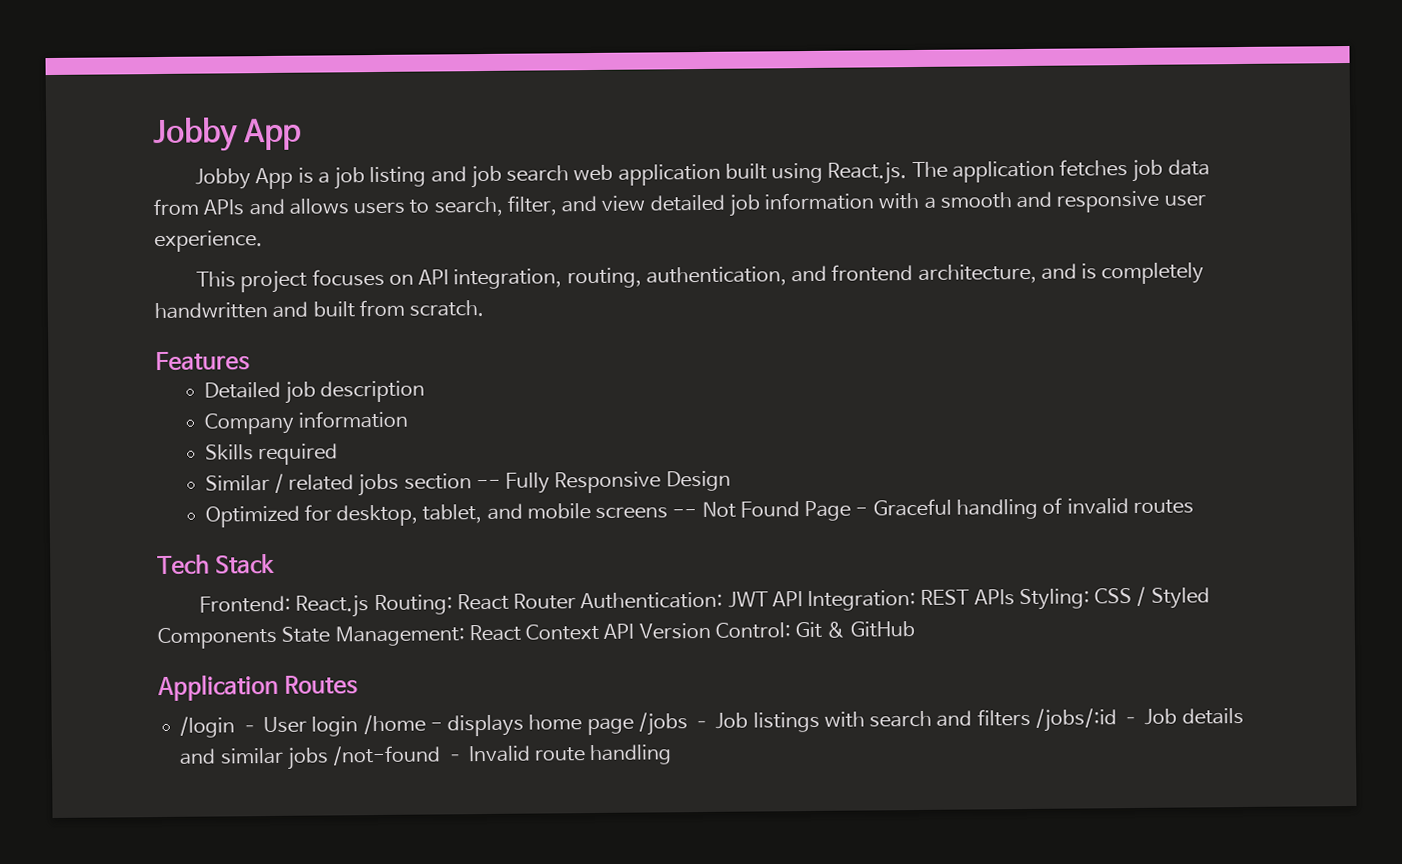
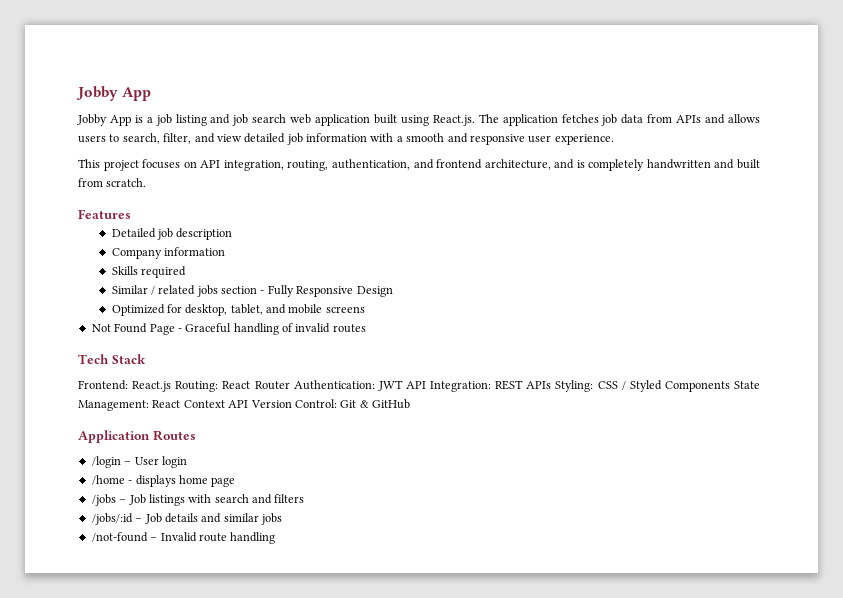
- Similar / related jobs section -- Fully Responsive Design
+ Similar / related jobs section - Fully Responsive Design
- Optimized for desktop, tablet, and mobile screens -- Not Found Page - Graceful handling of invalid routes
+ Optimized for desktop, tablet, and mobile screens
+ Not Found Page - Graceful handling of invalid routes
- /login – User login /home - displays home page /jobs – Job listings with search and filters /jobs/:id – Job details and similar jobs /not-found – Invalid route handling
+ /login – User login
+ /home - displays home page
+ /jobs – Job listings with search and filters
+ /jobs/:id – Job details and similar jobs
+ /not-found – Invalid route handling

